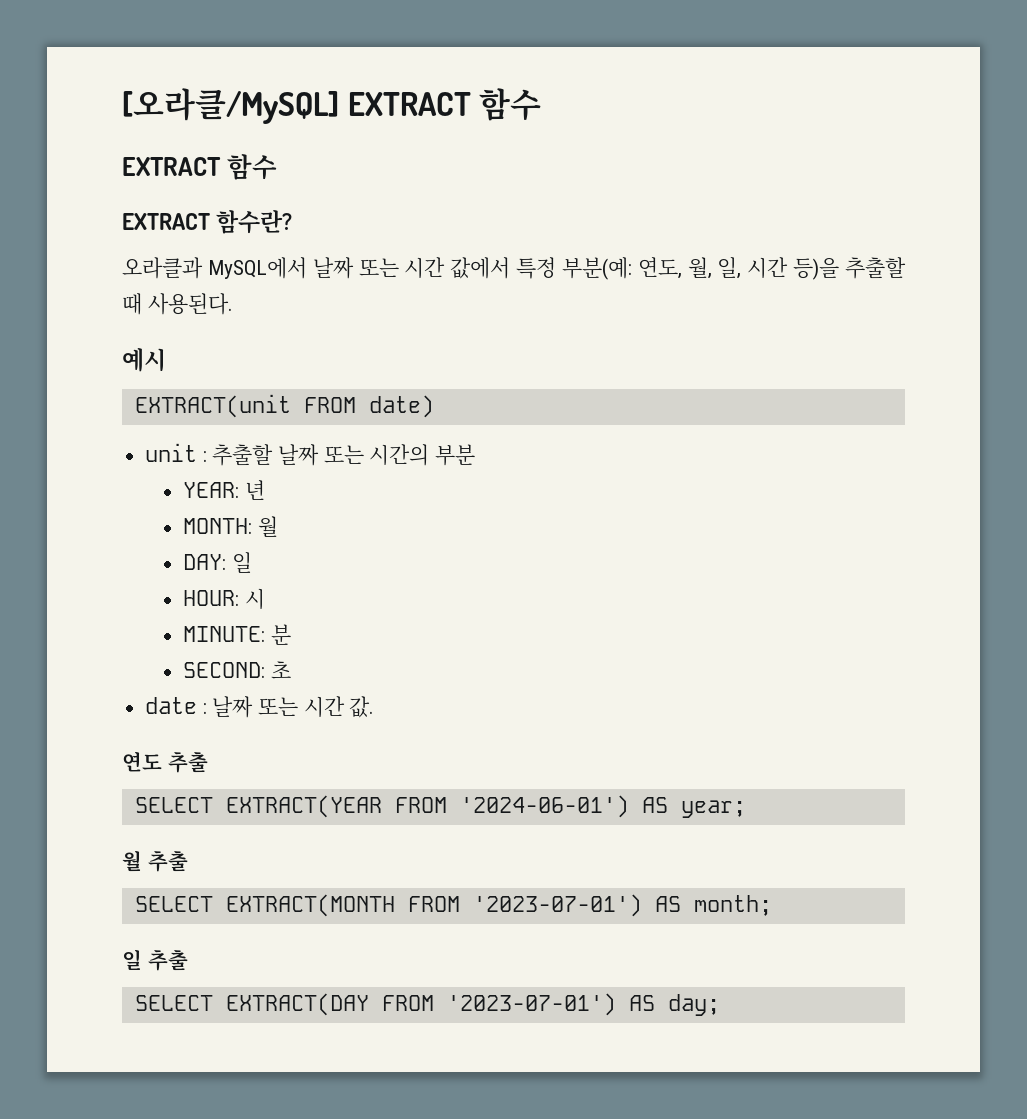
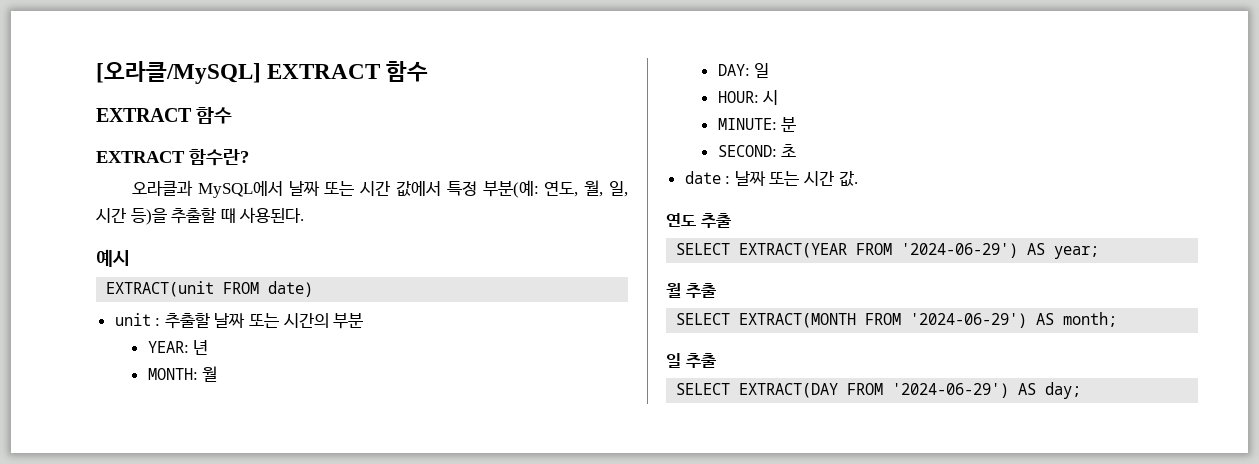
- SELECT EXTRACT(YEAR FROM '2024-06-01') AS year;
+ SELECT EXTRACT(YEAR FROM '2024-06-29') AS year;
- SELECT EXTRACT(MONTH FROM '2023-07-01') AS month;
+ SELECT EXTRACT(MONTH FROM '2024-06-29') AS month;
- SELECT EXTRACT(DAY FROM '2023-07-01') AS day;
+ SELECT EXTRACT(DAY FROM '2024-06-29') AS day;

